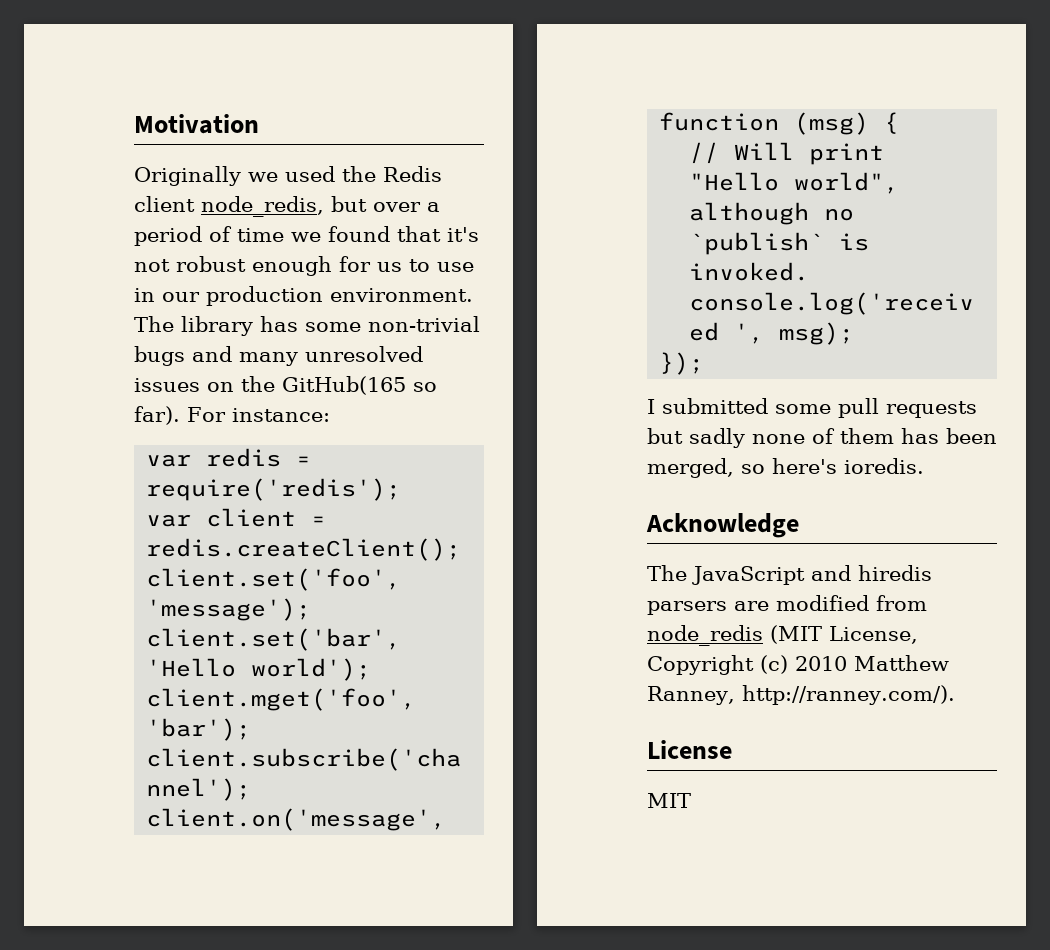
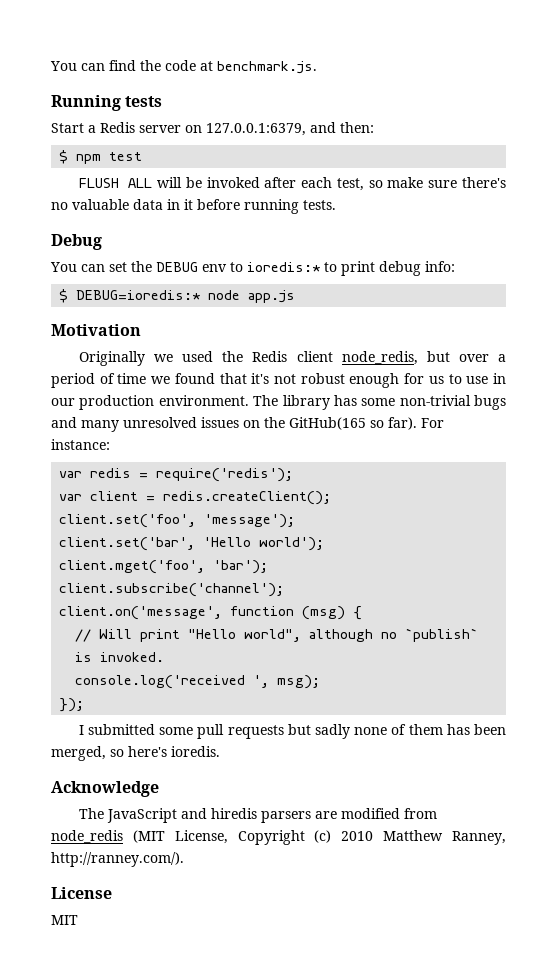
+ You can find the code at benchmark.js.
+ Running tests
+ Start a Redis server on 127.0.0.1:6379, and then:
+ $ npm test
+ FLUSH ALL will be invoked after each test, so make sure there's no valuable data in it before running tests.
+ Debug
+ You can set the DEBUG env to ioredis:* to print debug info:
+ $ DEBUG=ioredis:* node app.js

